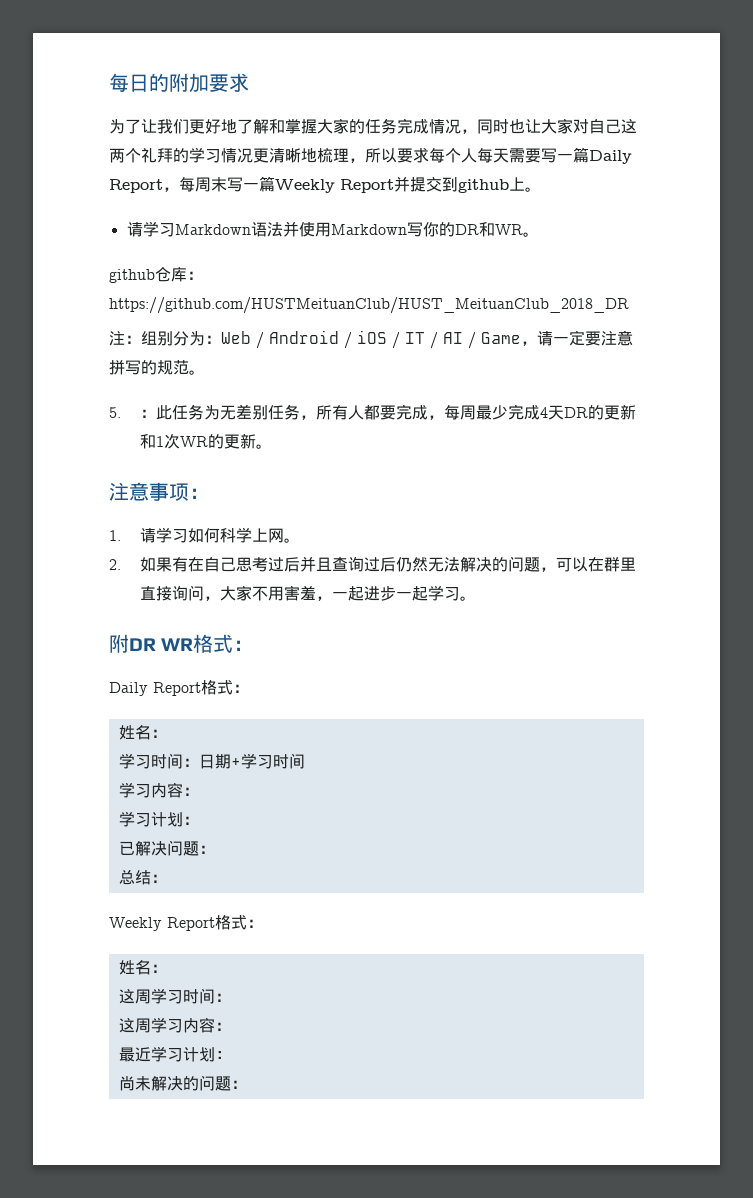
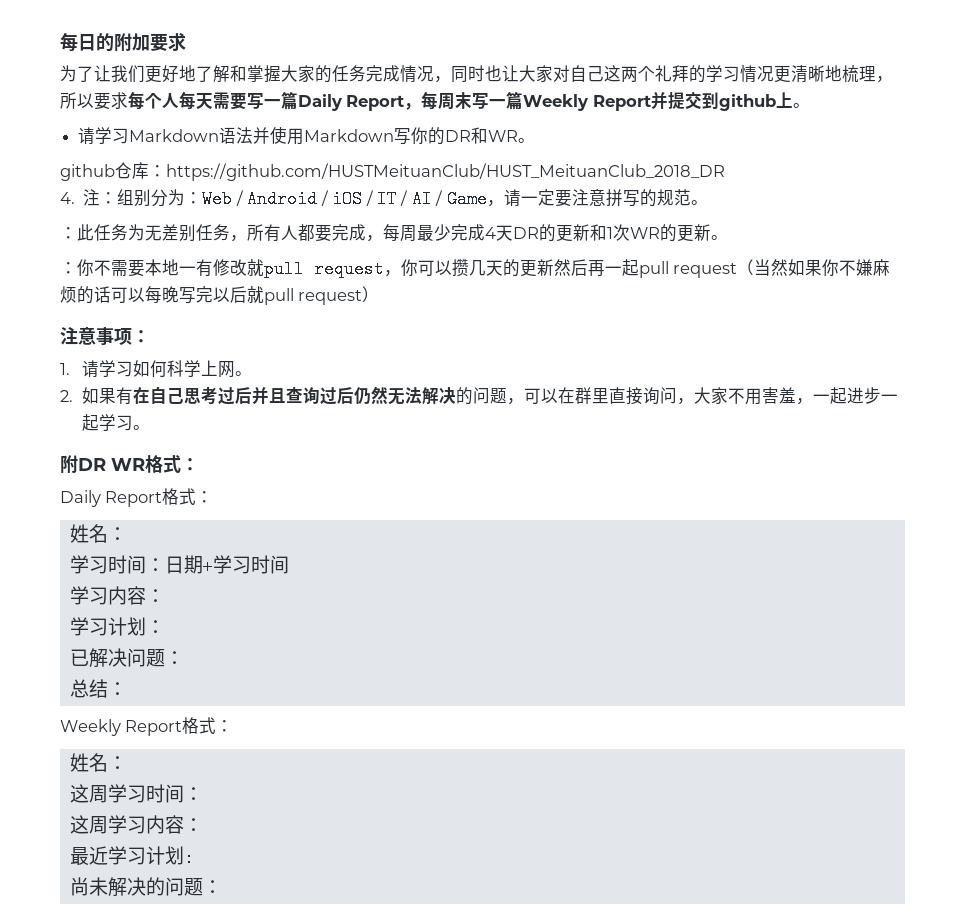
- 注：组别分为：Web / Android / iOS / IT / AI / Game，请一定要注意拼写的规范。
+ 4.注：组别分为：Web / Android / iOS / IT / AI / Game，请一定要注意拼写的规范。
- 5.：此任务为无差别任务，所有人都要完成，每周最少完成4天DR的更新和1次WR的更新。
+ ：此任务为无差别任务，所有人都要完成，每周最少完成4天DR的更新和1次WR的更新。
+ ：你不需要本地一有修改就pull request，你可以攒几天的更新然后再一起pull request（当然如果你不嫌麻烦的话可以每晚写完以后就pull request）

